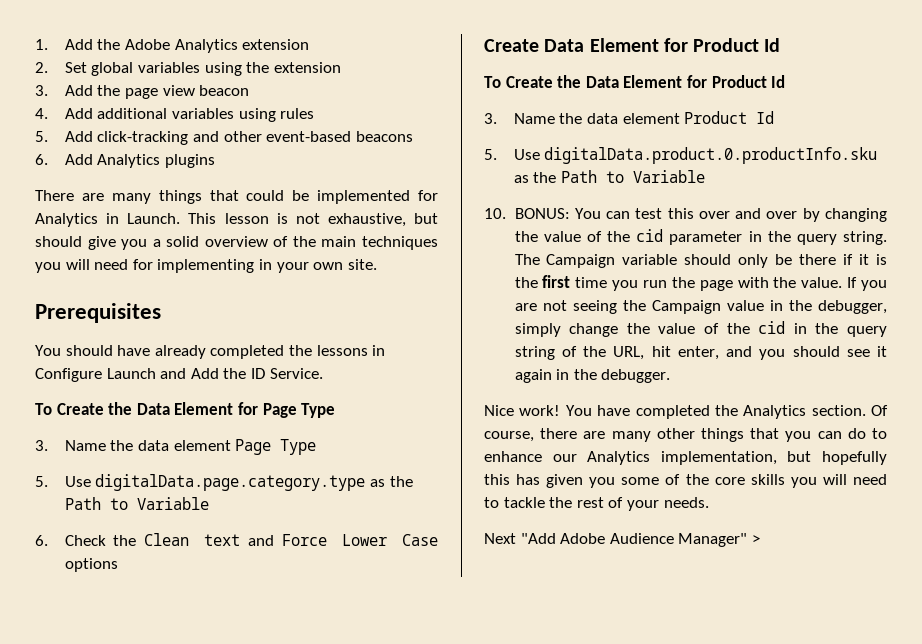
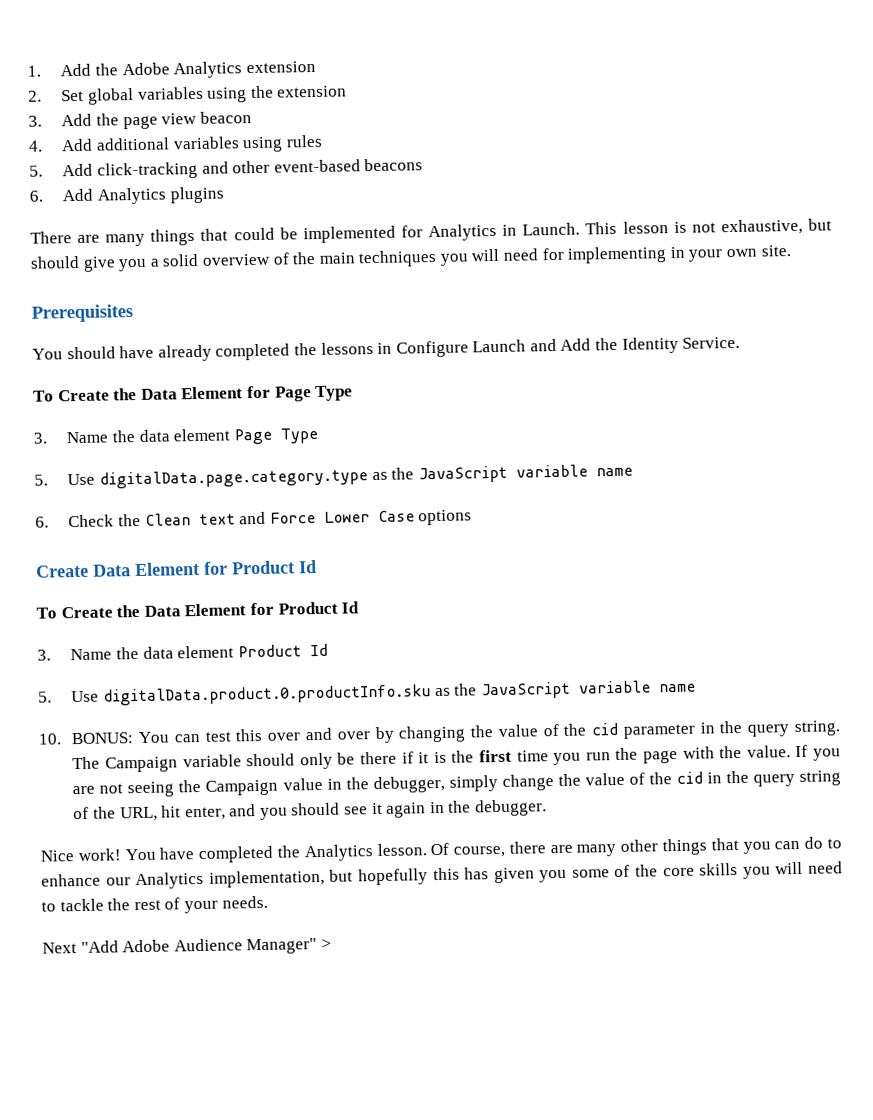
- You should have already completed the lessons in Configure Launch and Add the ID Service.
+ You should have already completed the lessons in Configure Launch and Add the Identity Service.
- 5. Use digitalData.page.category.type as the Path to Variable
+ 5. Use digitalData.page.category.type as the JavaScript variable name
- 5. Use digitalData.product.0.productInfo.sku as the Path to Variable
+ 5. Use digitalData.product.0.productInfo.sku as the JavaScript variable name
- You have completed the Analytics section.
+ You have completed the Analytics lesson.

